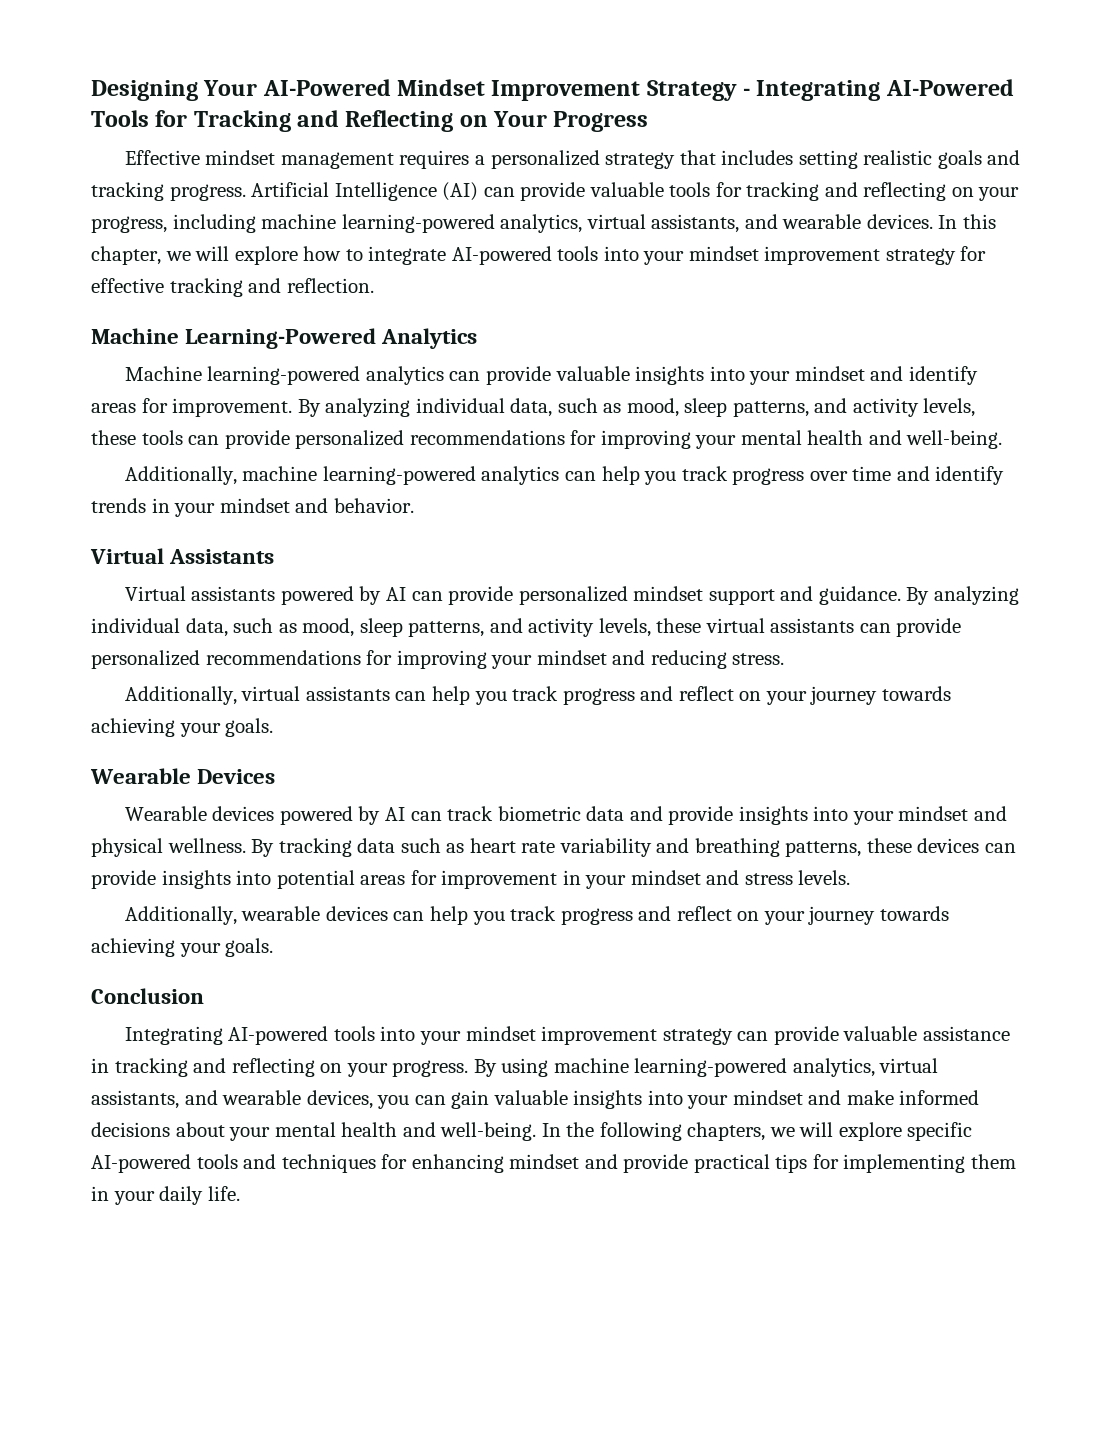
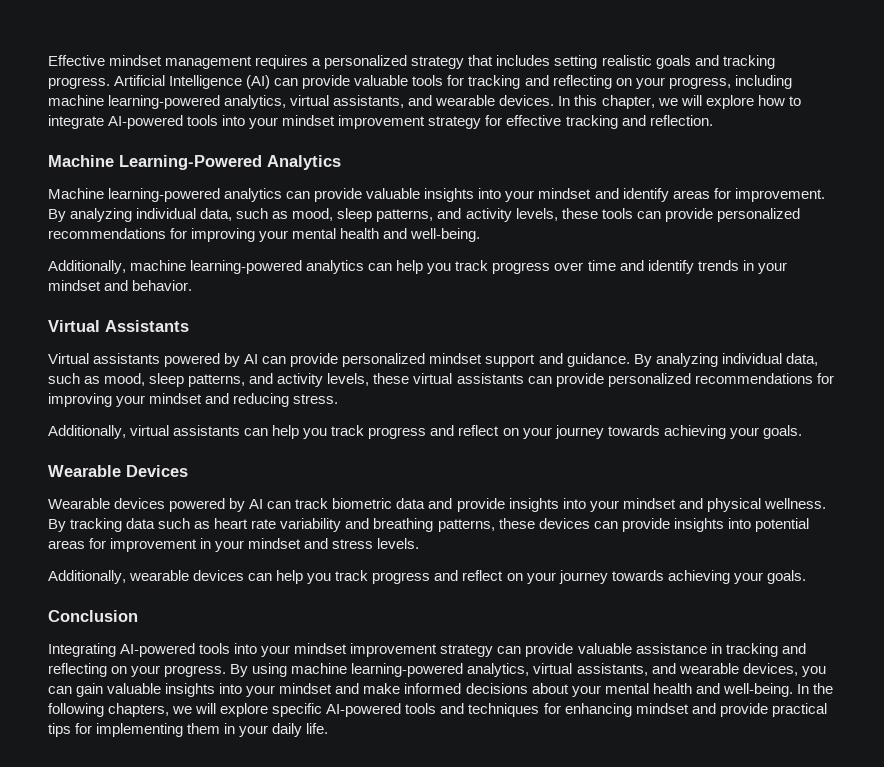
- Designing Your AI-Powered Mindset Improvement Strategy - Integrating AI-Powered Tools for Tracking and Reflecting on Your Progress

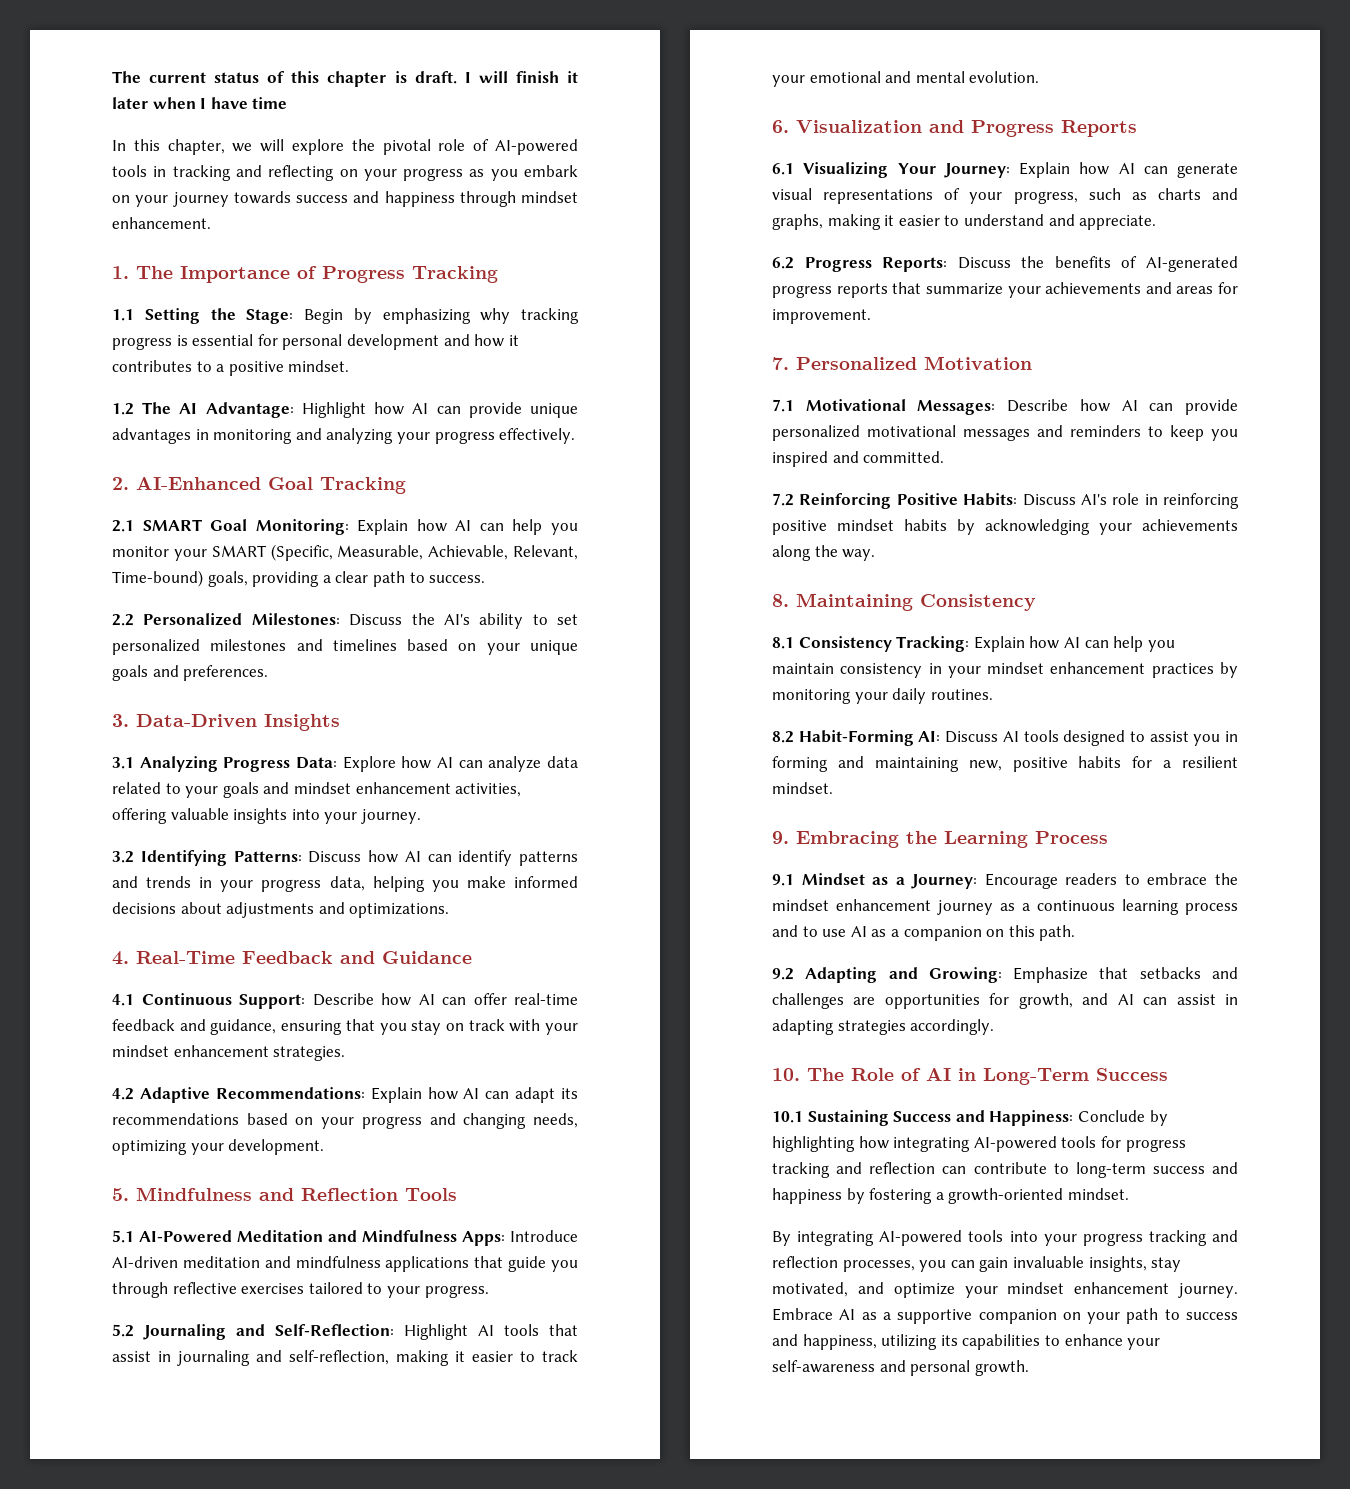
- Effective mindset management requires a personalized strategy that includes setting realistic goals and tracking progress. Artificial Intelligence (AI) can provide valuable tools for tracking and reflecting on your progress, including machine learning-powered analytics, virtual assistants, and wearable devices. In this chapter, we will explore how to integrate AI-powered tools into your mindset improvement strategy for effective tracking and reflection.
- Machine Learning-Powered Analytics
- Machine learning-powered analytics can provide valuable insights into your mindset and identify areas for improvement. By analyzing individual data, such as mood, sleep patterns, and activity levels, these tools can provide personalized recommendations for improving your mental health and well-being.
- Additionally, machine learning-powered analytics can help you track progress over time and identify trends in your mindset and behavior.
- Virtual Assistants
- Virtual assistants powered by AI can provide personalized mindset support and guidance. By analyzing individual data, such as mood, sleep patterns, and activity levels, these virtual assistants can provide personalized recommendations for improving your mindset and reducing stress.
- Additionally, virtual assistants can help you track progress and reflect on your journey towards achieving your goals.
- Wearable Devices
- Wearable devices powered by AI can track biometric data and provide insights into your mindset and physical wellness. By tracking data such as heart rate variability and breathing patterns, these devices can provide insights into potential areas for improvement in your mindset and stress levels.
- Additionally, wearable devices can help you track progress and reflect on your journey towards achieving your goals.
- Conclusion
- Integrating AI-powered tools into your mindset improvement strategy can provide valuable assistance in tracking and reflecting on your progress. By using machine learning-powered analytics, virtual assistants, and wearable devices, you can gain valuable insights into your mindset and make informed decisions about your mental health and well-being. In the following chapters, we will explore specific AI-powered tools and techniques for enhancing mindset and provide practical tips for implementing them in your daily life.
+ The current status of this chapter is draft. I will finish it later when I have time
+ In this chapter, we will explore the pivotal role of AI-powered tools in tracking and reflecting on your progress as you embark on your journey towards success and happiness through mindset enhancement.
+ 1. The Importance of Progress Tracking
+ 1.1 Setting the Stage: Begin by emphasizing why tracking progress is essential for personal development and how it contributes to a positive mindset.
+ 1.2 The AI Advantage: Highlight how AI can provide unique advantages in monitoring and analyzing your progress effectively.
+ 2. AI-Enhanced Goal Tracking
+ 2.1 SMART Goal Monitoring: Explain how AI can help you monitor your SMART (Specific, Measurable, Achievable, Relevant, Time-bound) goals, providing a clear path to success.
+ 2.2 Personalized Milestones: Discuss the AI's ability to set personalized milestones and timelines based on your unique goals and preferences.
+ 3. Data-Driven Insights
+ 3.1 Analyzing Progress Data: Explore how AI can analyze data related to your goals and mindset enhancement activities, offering valuable insights into your journey.
+ 3.2 Identifying Patterns: Discuss how AI can identify patterns and trends in your progress data, helping you make informed decisions about adjustments and optimizations.
+ 4. Real-Time Feedback and Guidance
+ 4.1 Continuous Support: Describe how AI can offer real-time feedback and guidance, ensuring that you stay on track with your mindset enhancement strategies.
+ 4.2 Adaptive Recommendations: Explain how AI can adapt its recommendations based on your progress and changing needs, optimizing your development.
+ 5. Mindfulness and Reflection Tools
+ 5.1 AI-Powered Meditation and Mindfulness Apps: Introduce AI-driven meditation and mindfulness applications that guide you through reflective exercises tailored to your progress.
+ 5.2 Journaling and Self-Reflection: Highlight AI tools that assist in journaling and self-reflection, making it easier to track your emotional and mental evolution.
+ 6. Visualization and Progress Reports
+ 6.1 Visualizing Your Journey: Explain how AI can generate visual representations of your progress, such as charts and graphs, making it easier to understand and appreciate.
+ 6.2 Progress Reports: Discuss the benefits of AI-generated progress reports that summarize your achievements and areas for improvement.
+ 7. Personalized Motivation
+ 7.1 Motivational Messages: Describe how AI can provide personalized motivational messages and reminders to keep you inspired and committed.
+ 7.2 Reinforcing Positive Habits: Discuss AI's role in reinforcing positive mindset habits by acknowledging your achievements along the way.
+ 8. Maintaining Consistency
+ 8.1 Consistency Tracking: Explain how AI can help you maintain consistency in your mindset enhancement practices by monitoring your daily routines.
+ 8.2 Habit-Forming AI: Discuss AI tools designed to assist you in forming and maintaining new, positive habits for a resilient mindset.
+ 9. Embracing the Learning Process
+ 9.1 Mindset as a Journey: Encourage readers to embrace the mindset enhancement journey as a continuous learning process and to use AI as a companion on this path.
+ 9.2 Adapting and Growing: Emphasize that setbacks and challenges are opportunities for growth, and AI can assist in adapting strategies accordingly.
+ 10. The Role of AI in Long-Term Success
+ 10.1 Sustaining Success and Happiness: Conclude by highlighting how integrating AI-powered tools for progress tracking and reflection can contribute to long-term success and happiness by fostering a growth-oriented mindset.
+ By integrating AI-powered tools into your progress tracking and reflection processes, you can gain invaluable insights, stay motivated, and optimize your mindset enhancement journey. Embrace AI as a supportive companion on your path to success and happiness, utilizing its capabilities to enhance your self-awareness and personal growth.

